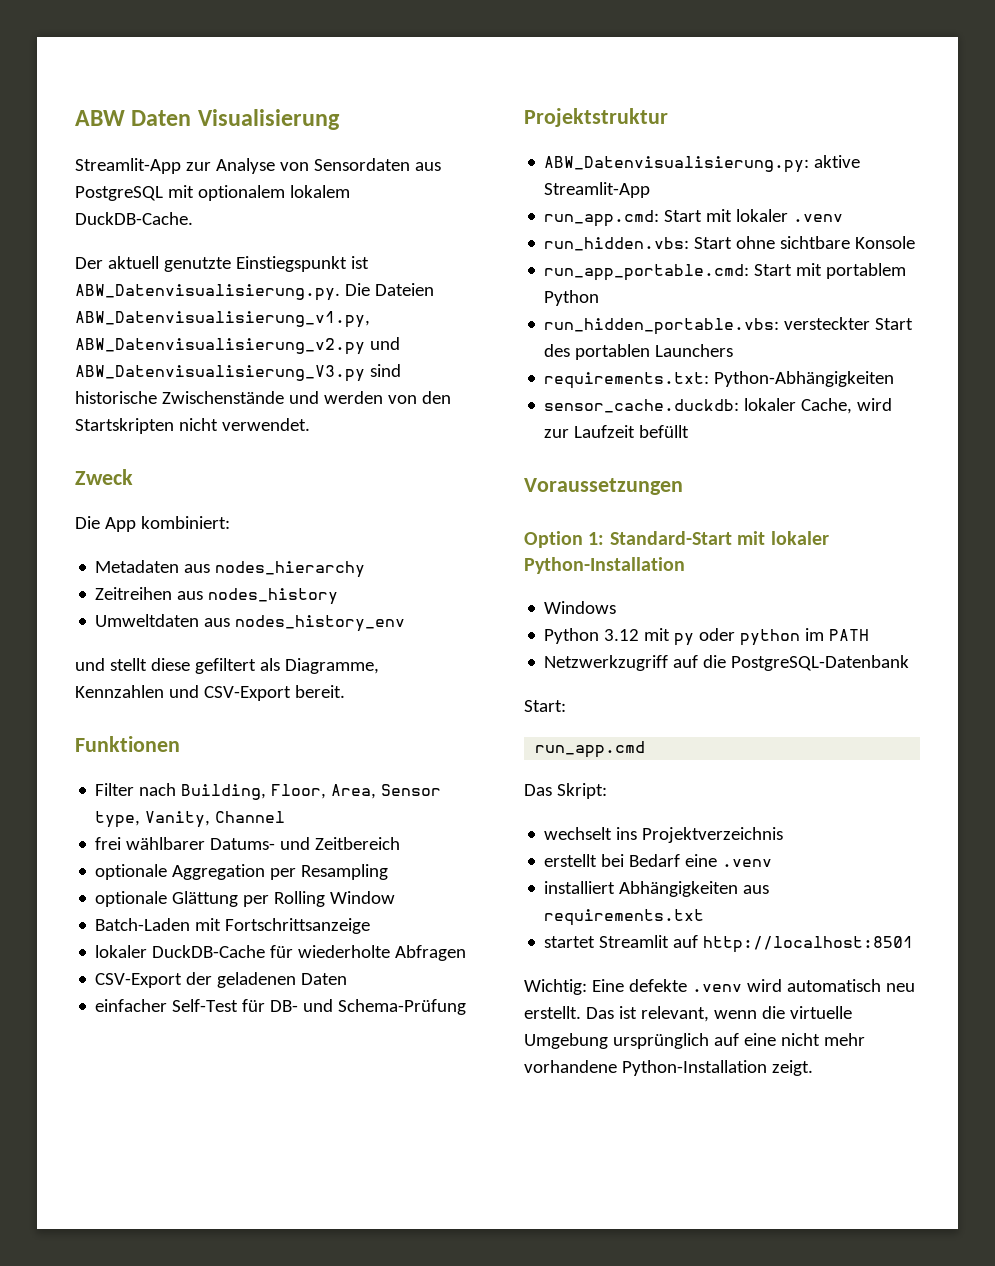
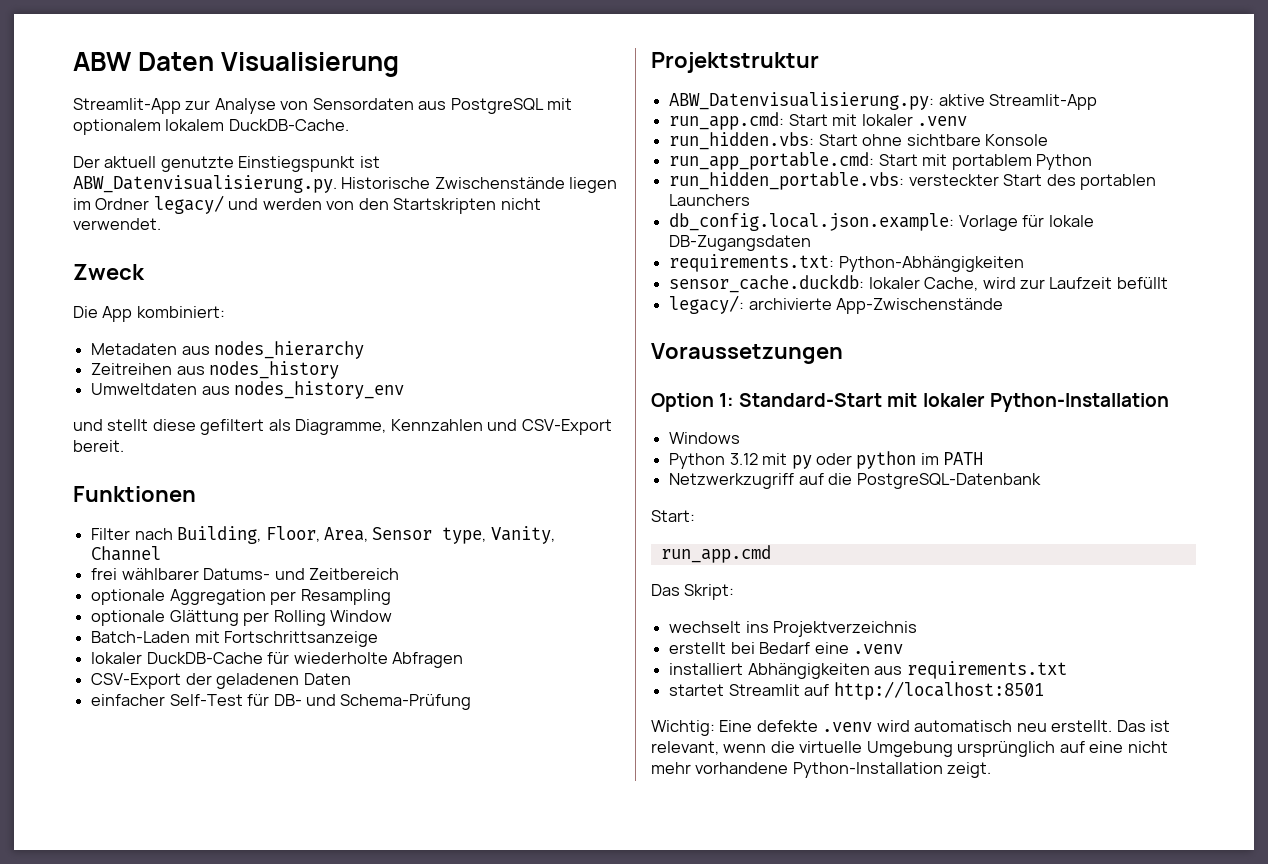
- Der aktuell genutzte Einstiegspunkt ist ABW_Datenvisualisierung.py. Die Dateien ABW_Datenvisualisierung_v1.py, ABW_Datenvisualisierung_v2.py und ABW_Datenvisualisierung_V3.py sind historische Zwischenstände und werden von den Startskripten nicht verwendet.
+ Der aktuell genutzte Einstiegspunkt ist ABW_Datenvisualisierung.py. Historische Zwischenstände liegen im Ordner legacy/ und werden von den Startskripten nicht verwendet.
+ db_config.local.json.example: Vorlage für lokale DB-Zugangsdaten
+ legacy/: archivierte App-Zwischenstände

